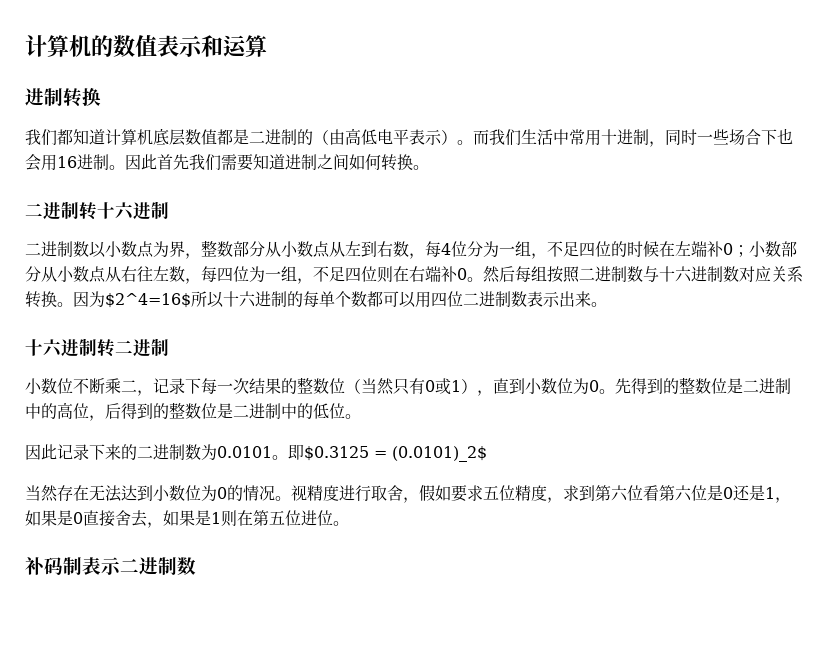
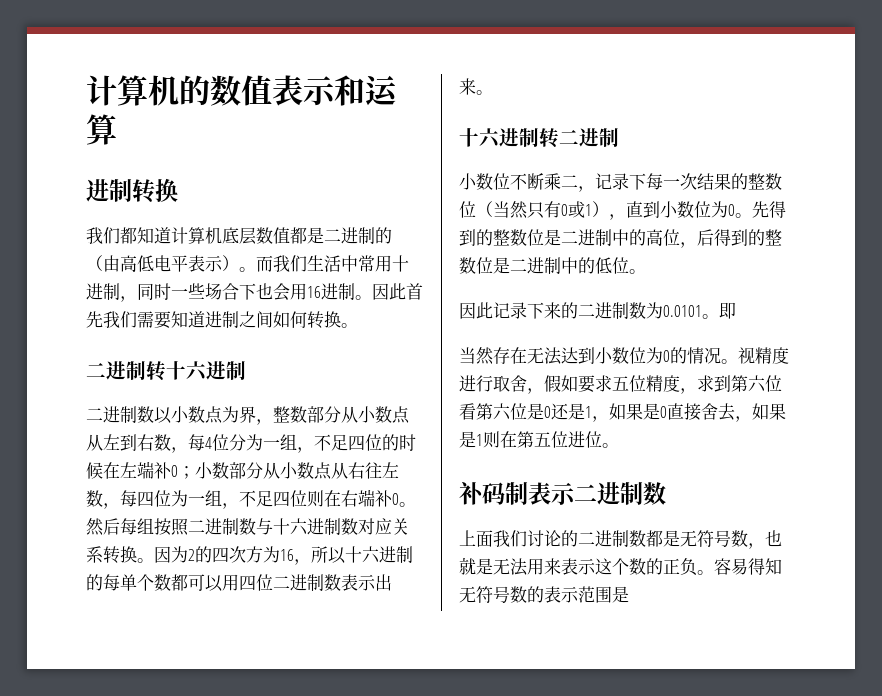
- 因为$2^4=16$所以十六进制的每单个数都可以用四位二进制数表示出来。
+ 因为2的四次方为16，所以十六进制的每单个数都可以用四位二进制数表示出来。
- 即$0.3125 = (0.0101)_2$
+ 即
+ 上面我们讨论的二进制数都是无符号数，也就是无法用来表示这个数的正负。容易得知无符号数的表示范围是

